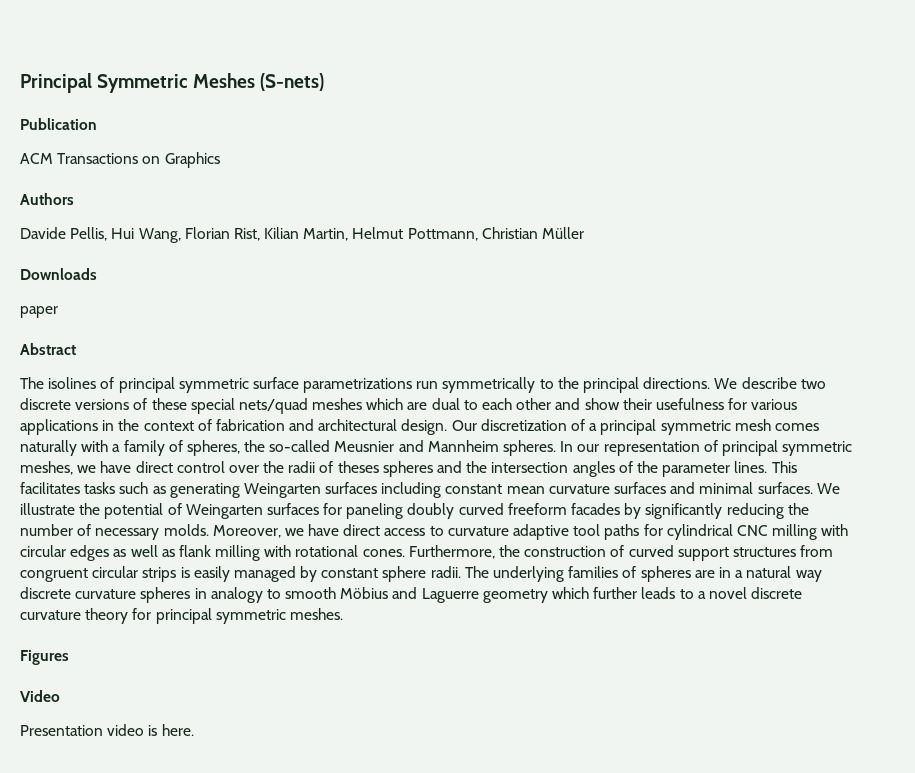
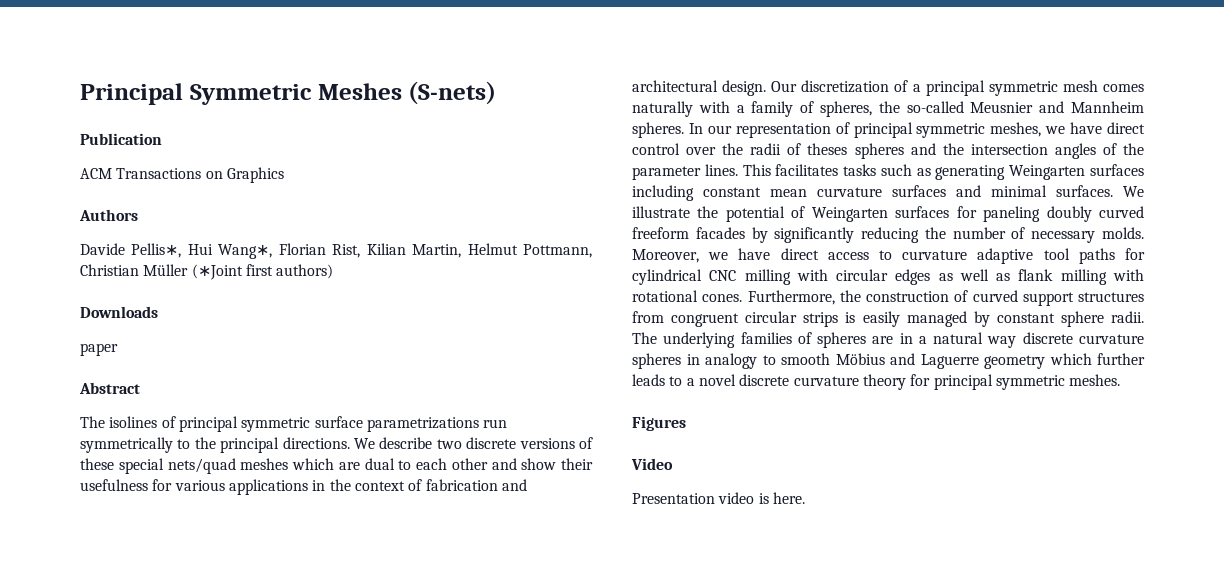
- Davide Pellis, Hui Wang, Florian Rist, Kilian Martin, Helmut Pottmann, Christian Müller
+ Davide Pellis∗, Hui Wang∗, Florian Rist, Kilian Martin, Helmut Pottmann, Christian Müller (∗Joint first authors)

